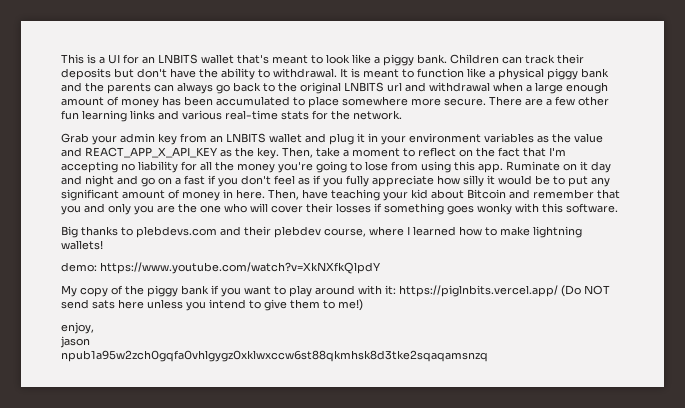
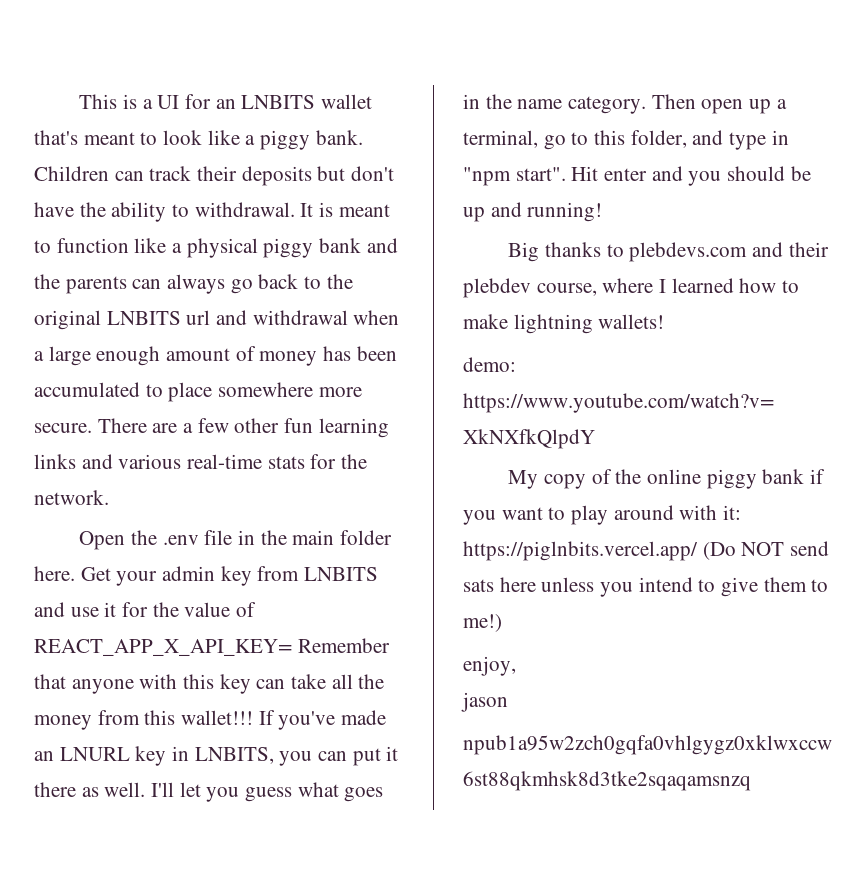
- Grab your admin key from an LNBITS wallet and plug it in your environment variables as the value and REACT_APP_X_API_KEY as the key. Then, take a moment to reflect on the fact that I'm accepting no liability for all the money you're going to lose from using this app. Ruminate on it day and night and go on a fast if you don't feel as if you fully appreciate how silly it would be to put any significant amount of money in here. Then, have teaching your kid about Bitcoin and remember that you and only you are the one who will cover their losses if something goes wonky with this software.
+ Open the .env file in the main folder here. Get your admin key from LNBITS and use it for the value of REACT_APP_X_API_KEY= Remember that anyone with this key can take all the money from this wallet!!! If you've made an LNURL key in LNBITS, you can put it there as well. I'll let you guess what goes in the name category. Then open up a terminal, go to this folder, and type in "npm start". Hit enter and you should be up and running!
- My copy of the piggy bank if you want to play around with it: https://piglnbits.vercel.app/ (Do NOT send sats here unless you intend to give them to me!)
+ My copy of the online piggy bank if you want to play around with it: https://piglnbits.vercel.app/ (Do NOT send sats here unless you intend to give them to me!)

